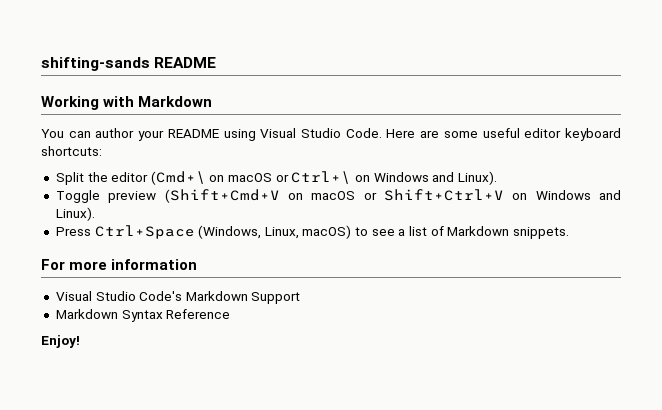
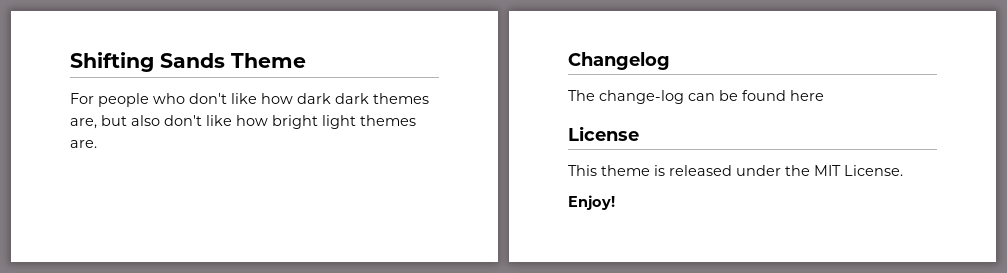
- shifting-sands README
- Working with Markdown
- You can author your README using Visual Studio Code. Here are some useful editor keyboard shortcuts:
- Split the editor (Cmd+\ on macOS or Ctrl+\ on Windows and Linux).
- Toggle preview (Shift+Cmd+V on macOS or Shift+Ctrl+V on Windows and Linux).
- Press Ctrl+Space (Windows, Linux, macOS) to see a list of Markdown snippets.
- For more information
- Visual Studio Code's Markdown Support
- Markdown Syntax Reference
+ Shifting Sands Theme
+ For people who don't like how dark dark themes are, but also don't like how bright light themes are.
+ Changelog
+ The change-log can be found here
+ License
+ This theme is released under the MIT License.

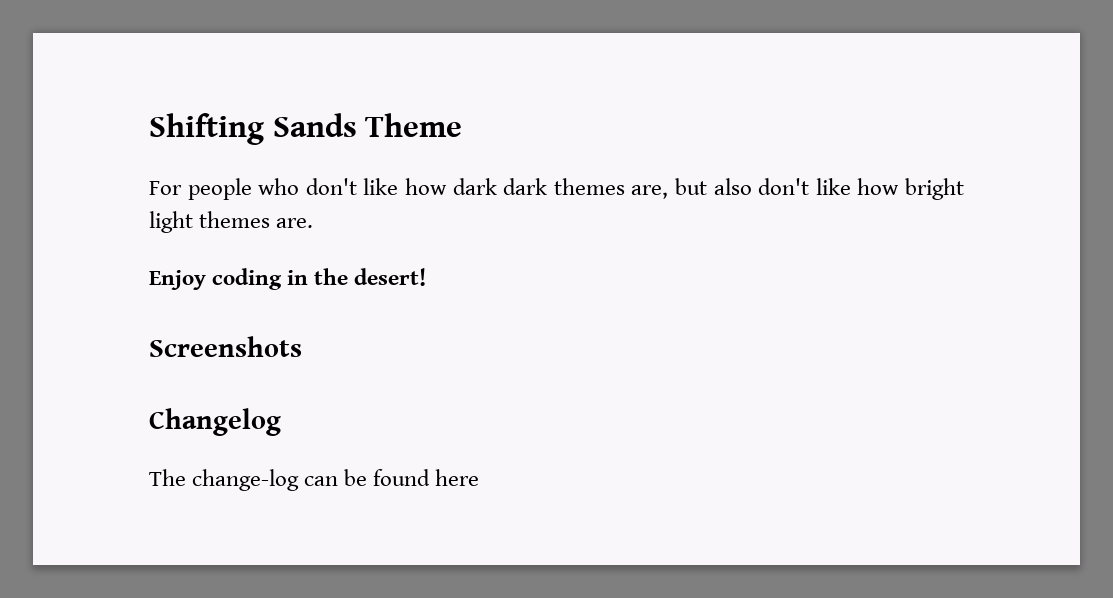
+ Enjoy coding in the desert!
+ Screenshots
- License
- This theme is released under the MIT License.
- Enjoy!

